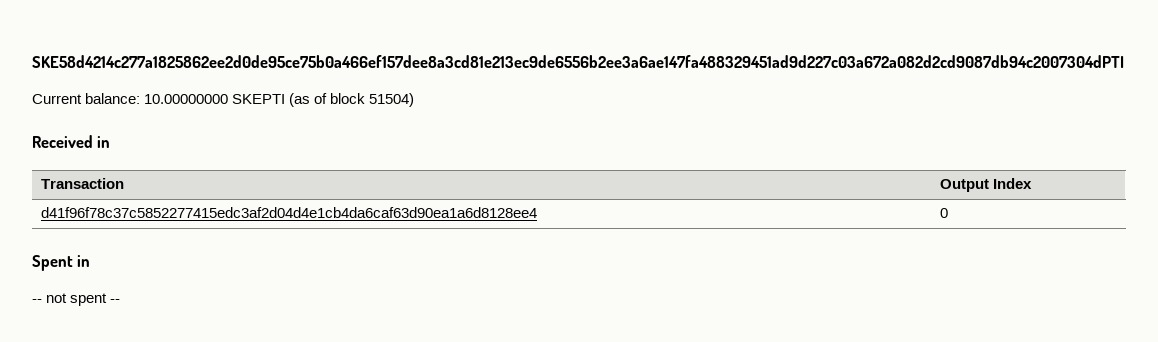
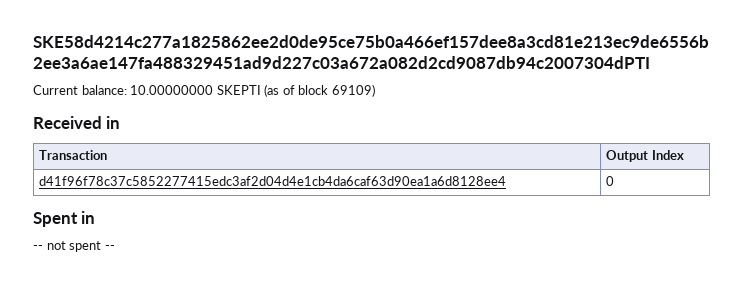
- Current balance: 10.00000000 SKEPTI (as of block 51504)
+ Current balance: 10.00000000 SKEPTI (as of block 69109)

